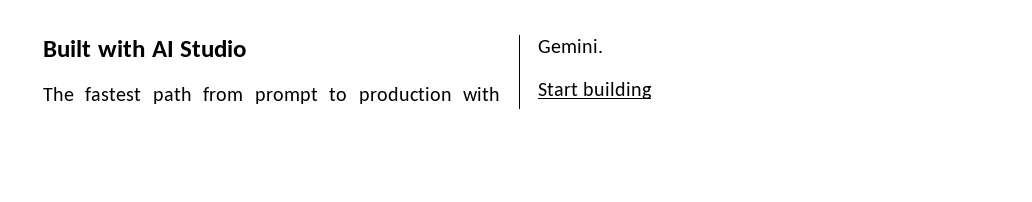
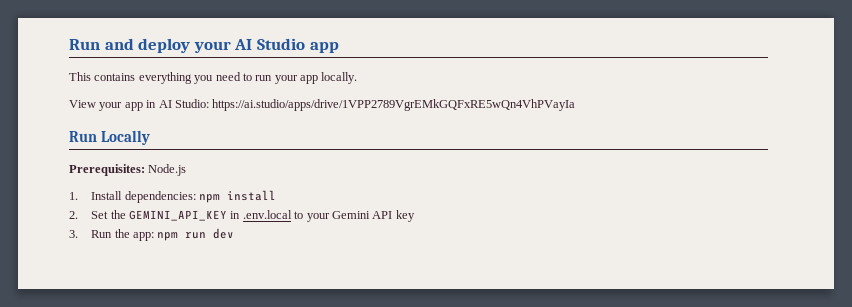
- Built with AI Studio
- The fastest path from prompt to production with Gemini.
- Start building
+ Run and deploy your AI Studio app
+ This contains everything you need to run your app locally.
+ View your app in AI Studio: https://ai.studio/apps/drive/1VPP2789VgrEMkGQFxRE5wQn4VhPVayIa
+ Run Locally
+ Prerequisites: Node.js
+ 1. Install dependencies: npm install
+ 2. Set the GEMINI_API_KEY in .env.local to your Gemini API key
+ 3. Run the app: npm run dev

